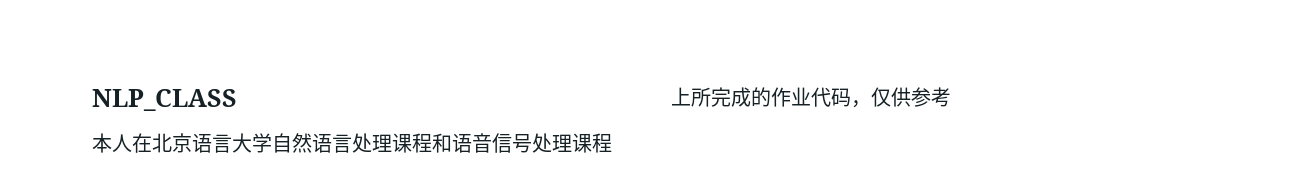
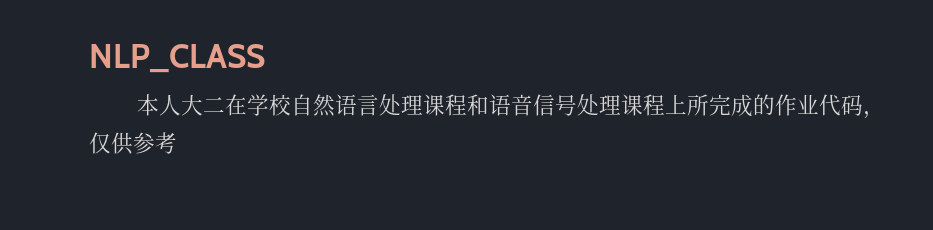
- 本人在北京语言大学自然语言处理课程和语音信号处理课程上所完成的作业代码，仅供参考
+ 本人大二在学校自然语言处理课程和语音信号处理课程上所完成的作业代码，仅供参考

